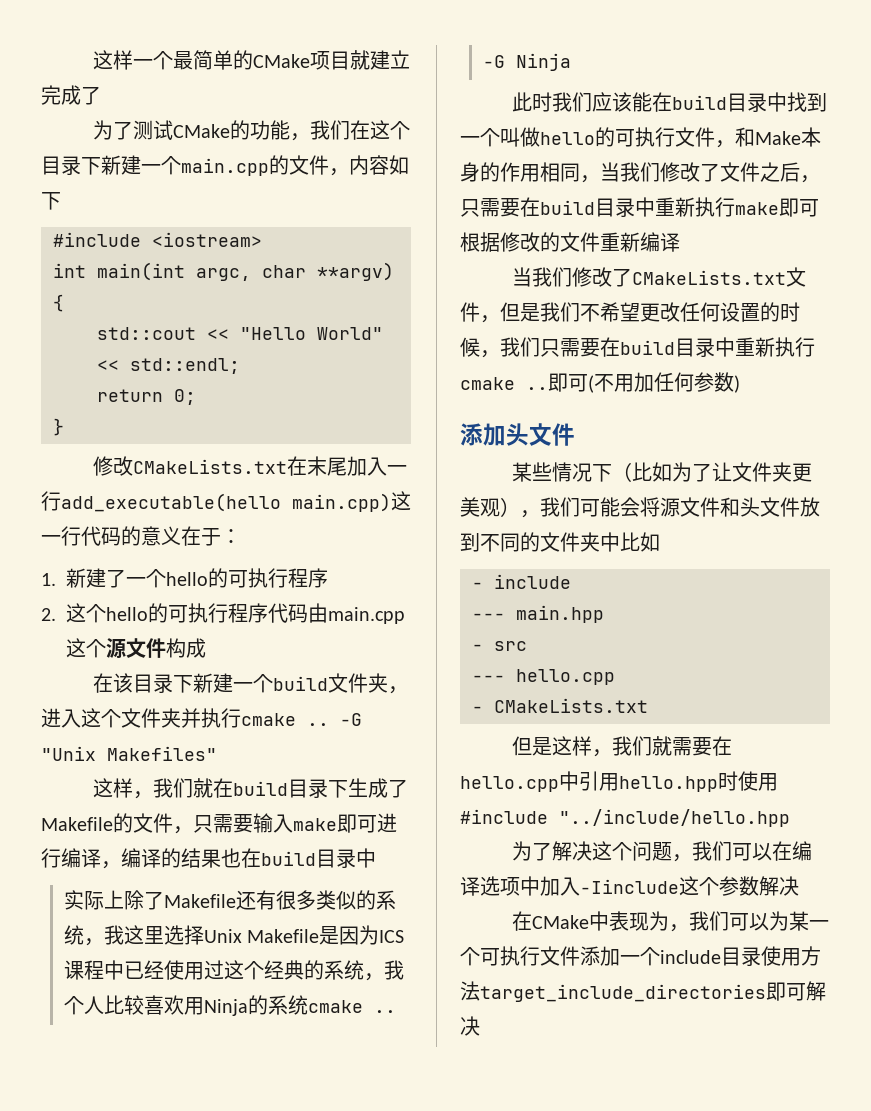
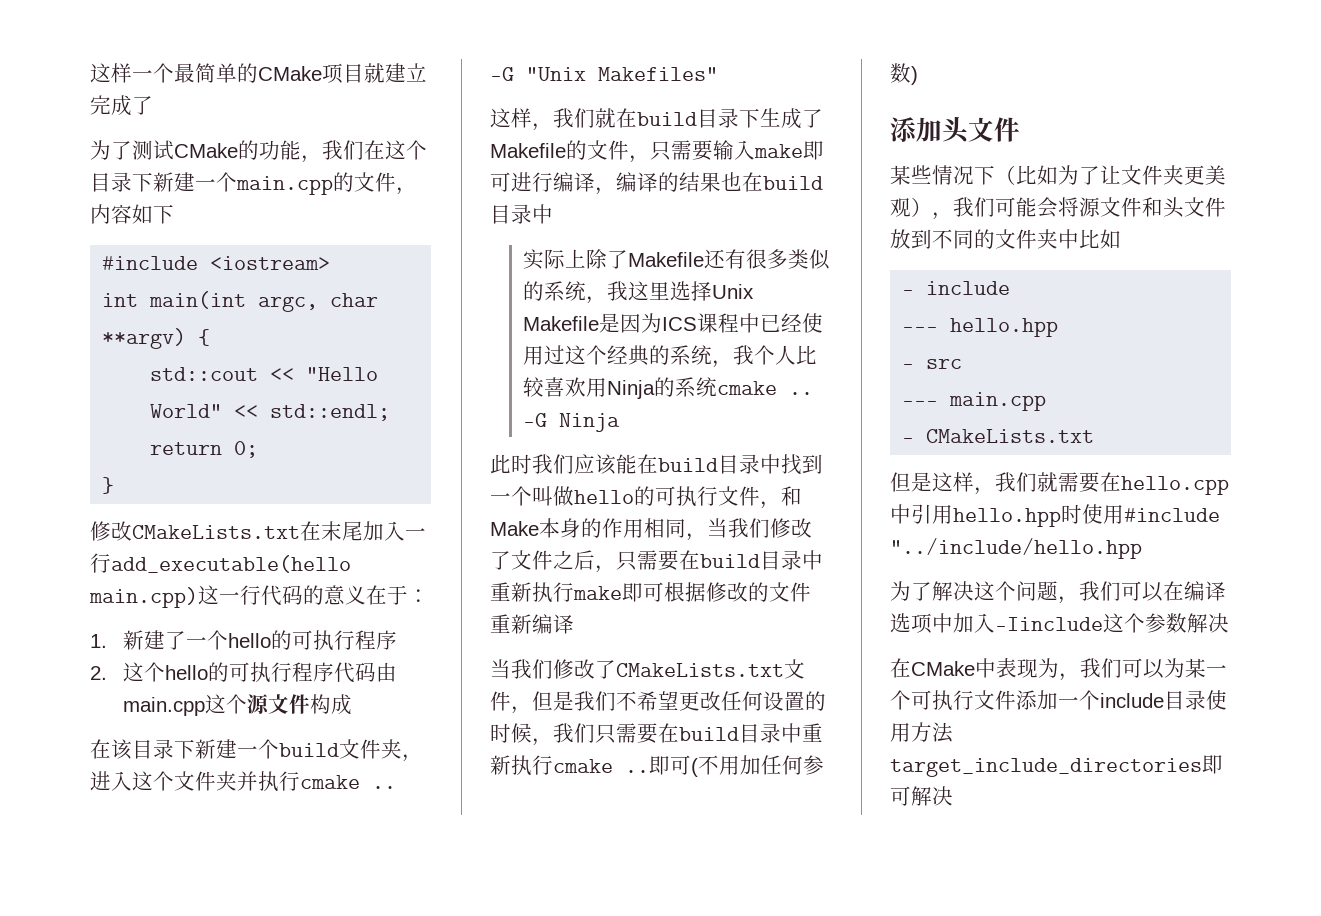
- --- main.hpp
+ --- hello.hpp
- --- hello.cpp
+ --- main.cpp

